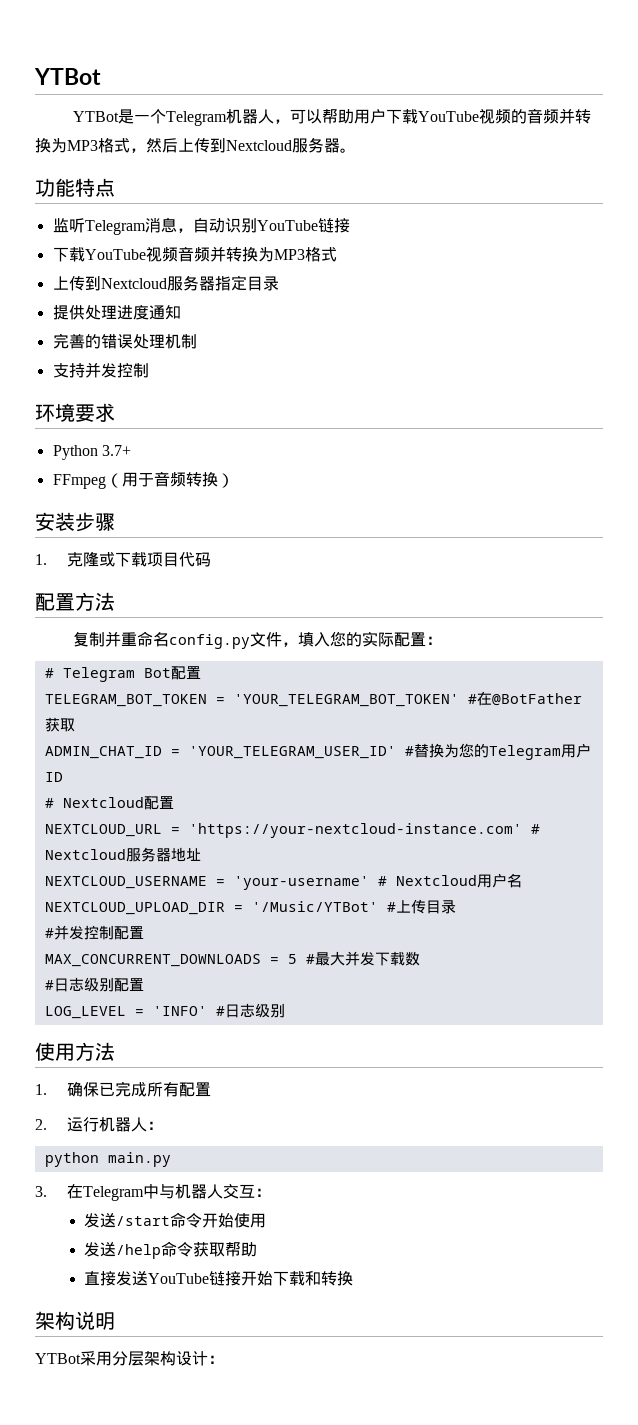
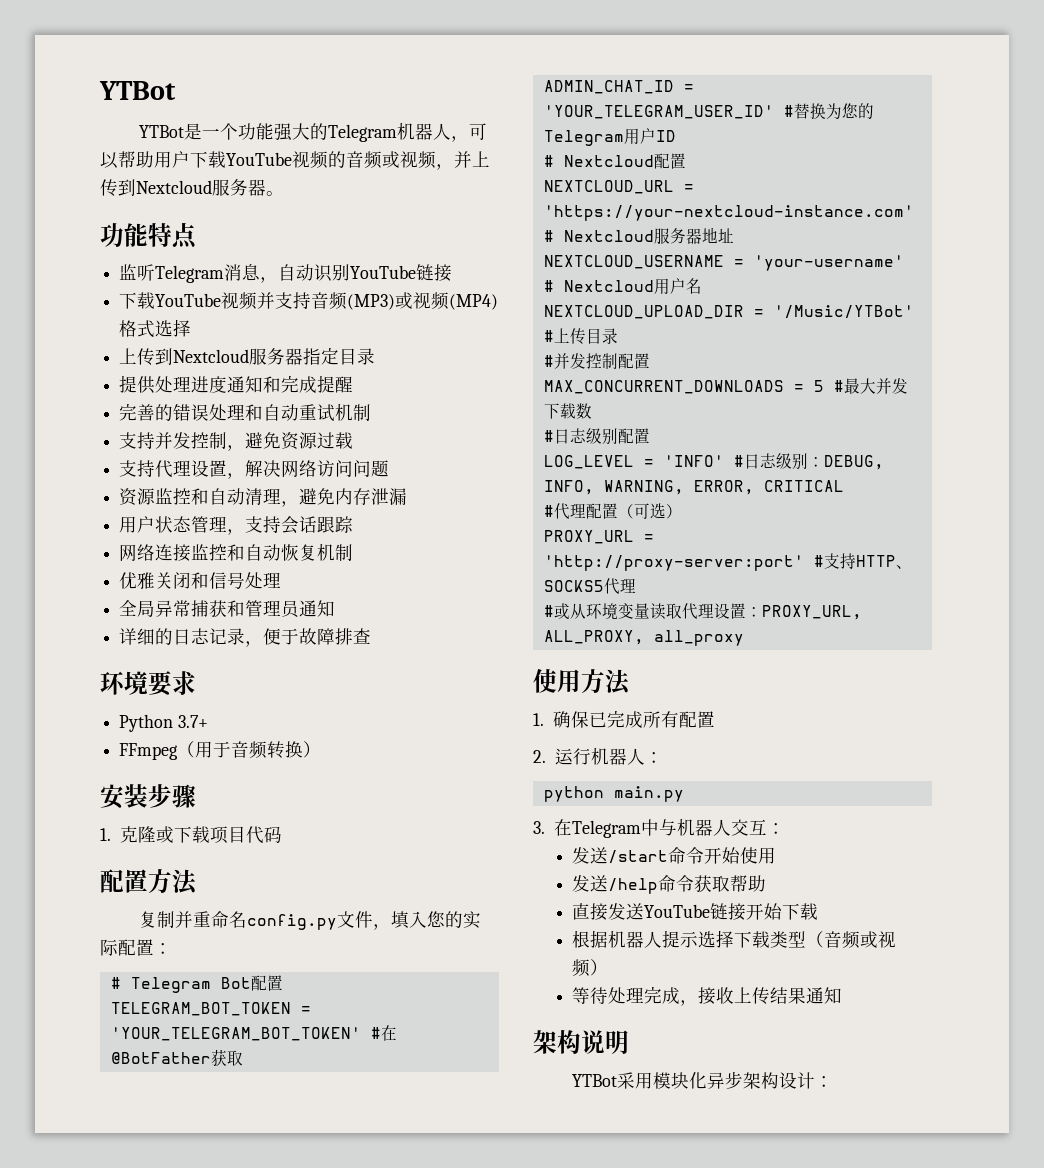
- YTBot是一个Telegram机器人，可以帮助用户下载YouTube视频的音频并转换为MP3格式，然后上传到Nextcloud服务器。
+ YTBot是一个功能强大的Telegram机器人，可以帮助用户下载YouTube视频的音频或视频，并上传到Nextcloud服务器。
- 下载YouTube视频音频并转换为MP3格式
+ 下载YouTube视频并支持音频(MP3)或视频(MP4)格式选择
- 提供处理进度通知
+ 提供处理进度通知和完成提醒
- 完善的错误处理机制
+ 完善的错误处理和自动重试机制
- 支持并发控制
+ 支持并发控制，避免资源过载
+ 支持代理设置，解决网络访问问题
+ 资源监控和自动清理，避免内存泄漏
+ 用户状态管理，支持会话跟踪
+ 网络连接监控和自动恢复机制
+ 优雅关闭和信号处理
+ 全局异常捕获和管理员通知
+ 详细的日志记录，便于故障排查
- LOG_LEVEL = 'INFO' #日志级别
+ LOG_LEVEL = 'INFO' #日志级别：DEBUG, INFO, WARNING, ERROR, CRITICAL
+ #代理配置（可选）
+ PROXY_URL = 'http://proxy-server:port' #支持HTTP、SOCKS5代理
+ #或从环境变量读取代理设置：PROXY_URL, ALL_PROXY, all_proxy
- 直接发送YouTube链接开始下载和转换
+ 直接发送YouTube链接开始下载
+ 根据机器人提示选择下载类型（音频或视频）
+ 等待处理完成，接收上传结果通知
- YTBot采用分层架构设计：
+ YTBot采用模块化异步架构设计：

